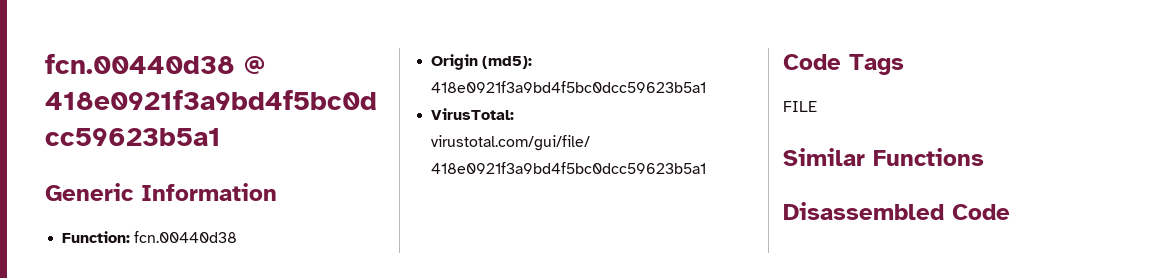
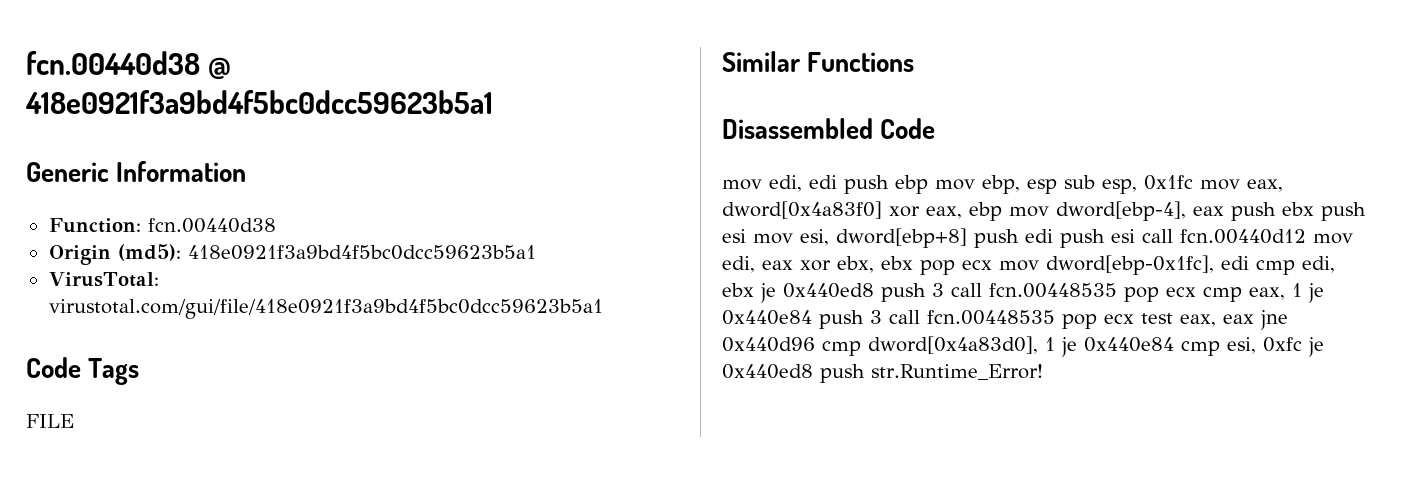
+ mov edi, edi push ebp mov ebp, esp sub esp, 0x1fc mov eax, dword[0x4a83f0] xor eax, ebp mov dword[ebp-4], eax push ebx push esi mov esi, dword[ebp+8] push edi push esi call fcn.00440d12 mov edi, eax xor ebx, ebx pop ecx mov dword[ebp-0x1fc], edi cmp edi, ebx je 0x440ed8 push 3 call fcn.00448535 pop ecx cmp eax, 1 je 0x440e84 push 3 call fcn.00448535 pop ecx test eax, eax jne 0x440d96 cmp dword[0x4a83d0], 1 je 0x440e84 cmp esi, 0xfc je 0x440ed8 push str.Runtime_Error!

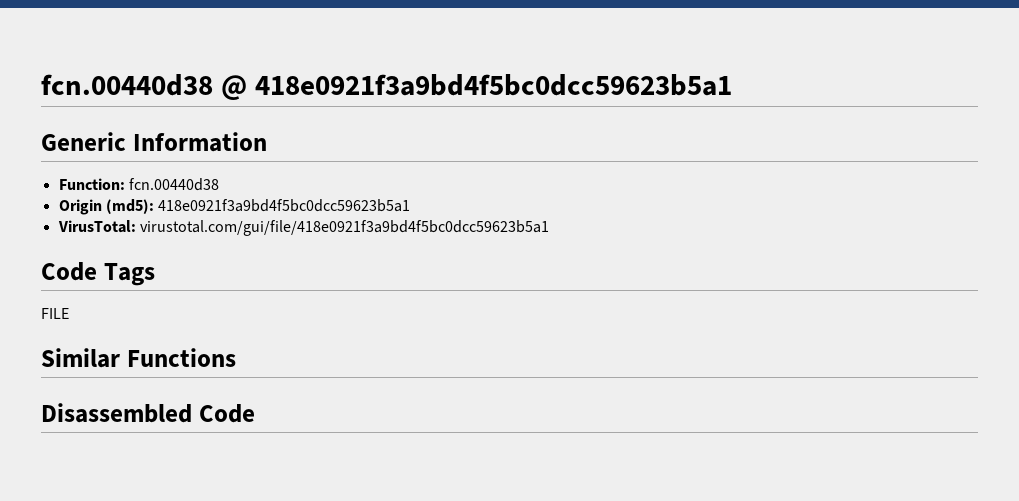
- mov edi, edi push ebp mov ebp, esp sub esp, 0x1fc mov eax, dword[0x4a83f0] xor eax, ebp mov dword[ebp-4], eax push ebx push esi mov esi, dword[ebp+8] push edi push esi call fcn.00440d12 mov edi, eax xor ebx, ebx pop ecx mov dword[ebp-0x1fc], edi cmp edi, ebx je 0x440ed8 push 3 call fcn.00448535 pop ecx cmp eax, 1 je 0x440e84 push 3 call fcn.00448535 pop ecx test eax, eax jne 0x440d96 cmp dword[0x4a83d0], 1 je 0x440e84 cmp esi, 0xfc je 0x440ed8 push str.Runtime_Error!

